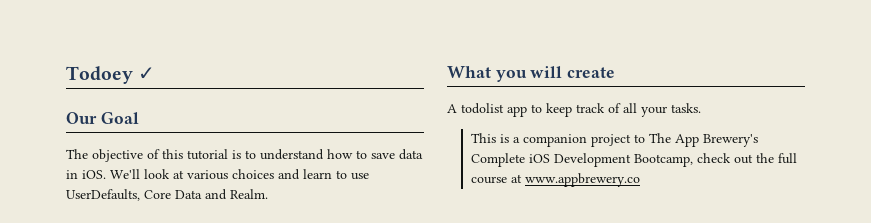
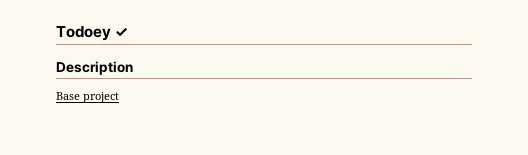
- Our Goal
- The objective of this tutorial is to understand how to save data in iOS. We'll look at various choices and learn to use UserDefaults, Core Data and Realm.
- What you will create
- A todolist app to keep track of all your tasks.
- This is a companion project to The App Brewery's Complete iOS Development Bootcamp, check out the full course at www.appbrewery.co
+ Description
+ Base project

